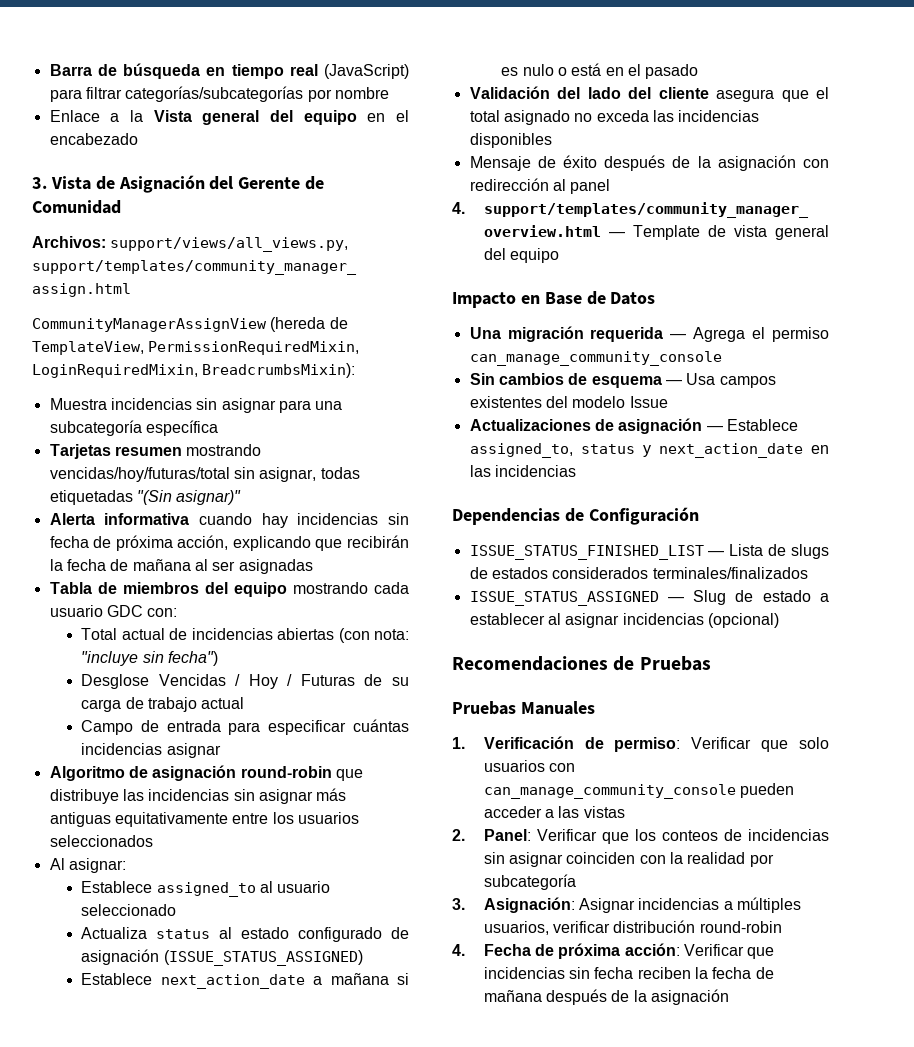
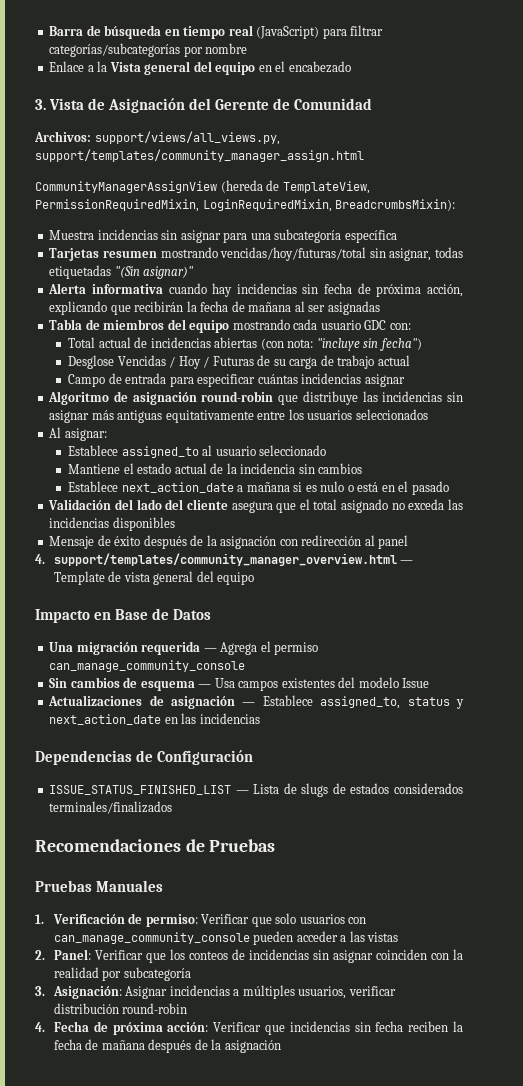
- Actualiza status al estado configurado de asignación (ISSUE_STATUS_ASSIGNED)
+ Mantiene el estado actual de la incidencia sin cambios
- ISSUE_STATUS_ASSIGNED — Slug de estado a establecer al asignar incidencias (opcional)

